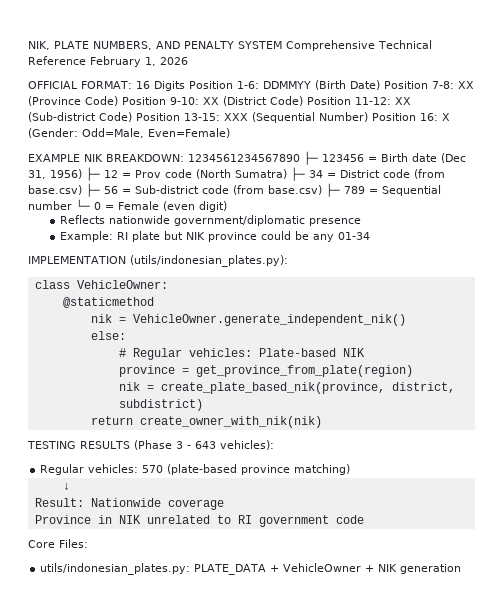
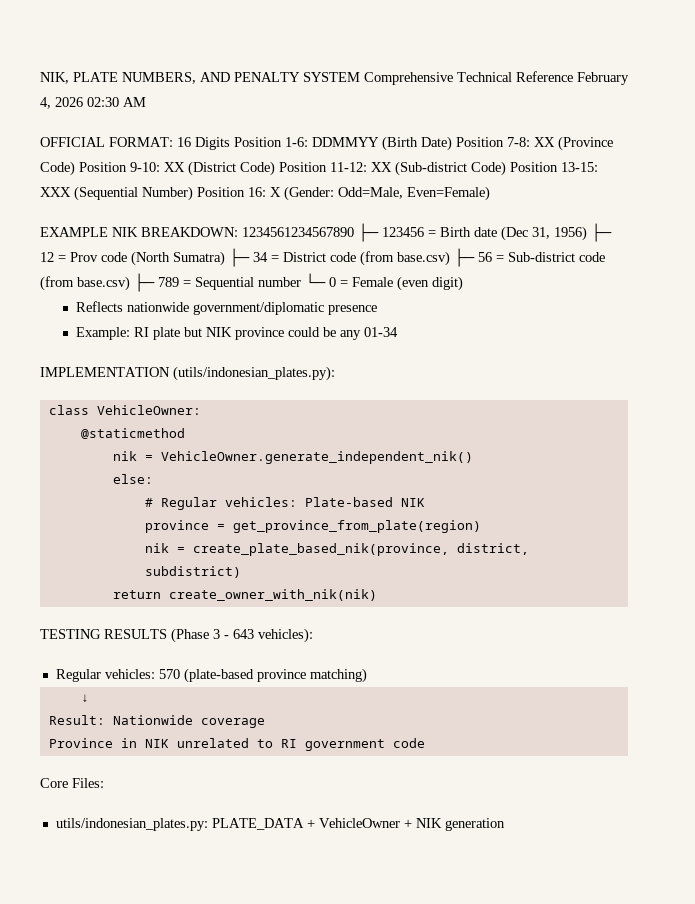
- NIK, PLATE NUMBERS, AND PENALTY SYSTEM Comprehensive Technical Reference February 1, 2026
+ NIK, PLATE NUMBERS, AND PENALTY SYSTEM Comprehensive Technical Reference February 4, 2026 02:30 AM

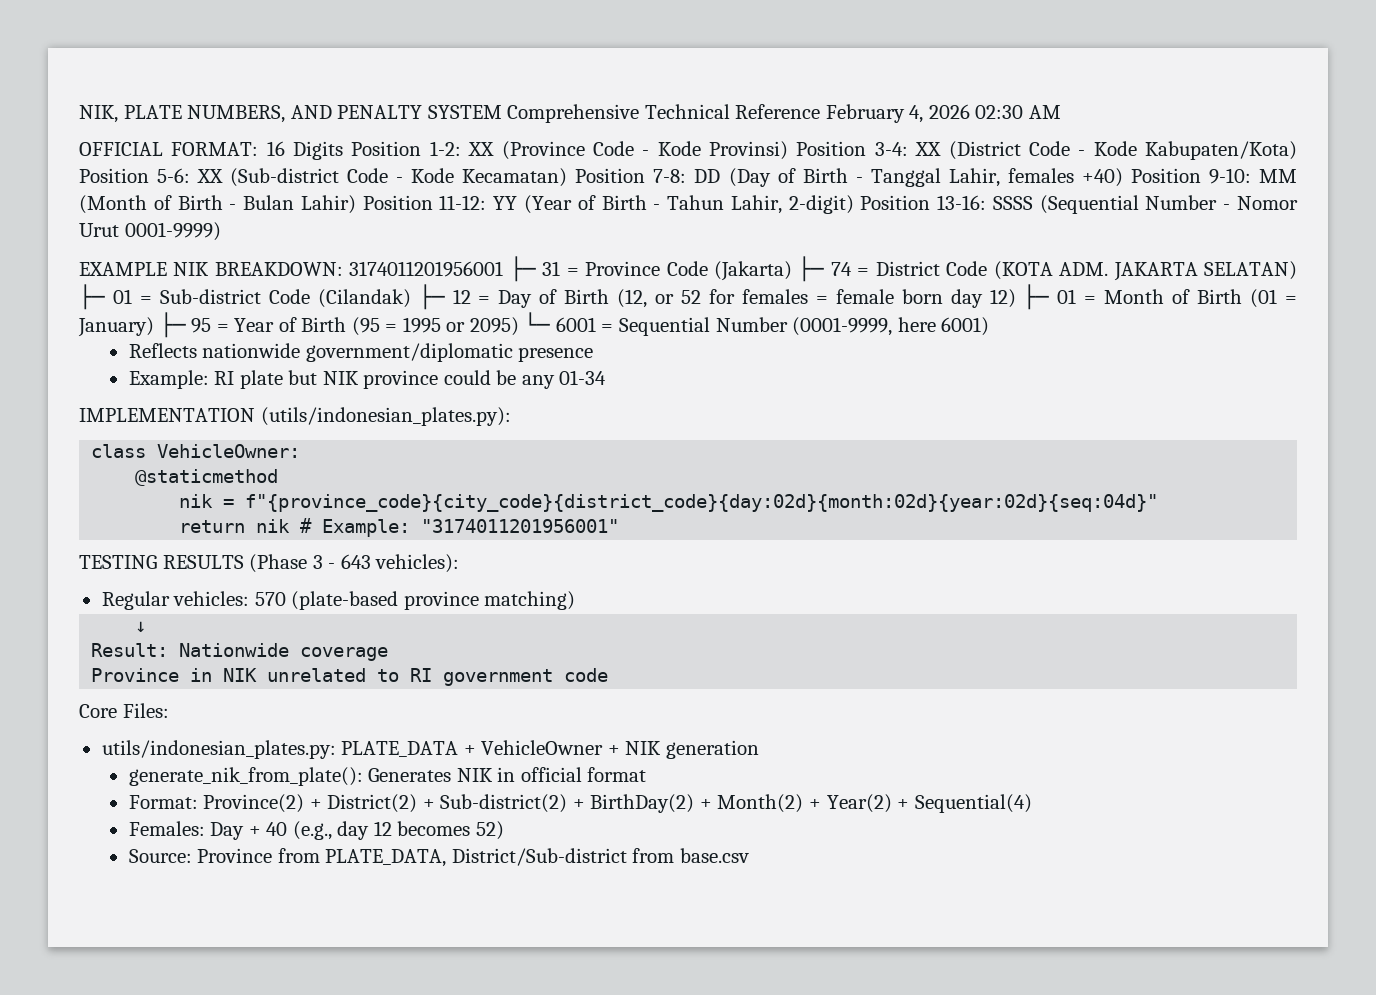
- OFFICIAL FORMAT: 16 Digits Position 1-6: DDMMYY (Birth Date) Position 7-8: XX (Province Code) Position 9-10: XX (District Code) Position 11-12: XX (Sub-district Code) Position 13-15: XXX (Sequential Number) Position 16: X (Gender: Odd=Male, Even=Female)
- EXAMPLE NIK BREAKDOWN: 1234561234567890 ├─ 123456 = Birth date (Dec 31, 1956) ├─ 12 = Prov code (North Sumatra) ├─ 34 = District code (from base.csv) ├─ 56 = Sub-district code (from base.csv) ├─ 789 = Sequential number └─ 0 = Female (even digit)
+ OFFICIAL FORMAT: 16 Digits Position 1-2: XX (Province Code - Kode Provinsi) Position 3-4: XX (District Code - Kode Kabupaten/Kota) Position 5-6: XX (Sub-district Code - Kode Kecamatan) Position 7-8: DD (Day of Birth - Tanggal Lahir, females +40) Position 9-10: MM (Month of Birth - Bulan Lahir) Position 11-12: YY (Year of Birth - Tahun Lahir, 2-digit) Position 13-16: SSSS (Sequential Number - Nomor Urut 0001-9999)
+ EXAMPLE NIK BREAKDOWN: 3174011201956001 ├─ 31 = Province Code (Jakarta) ├─ 74 = District Code (KOTA ADM. JAKARTA SELATAN) ├─ 01 = Sub-district Code (Cilandak) ├─ 12 = Day of Birth (12, or 52 for females = female born day 12) ├─ 01 = Month of Birth (01 = January) ├─ 95 = Year of Birth (95 = 1995 or 2095) └─ 6001 = Sequential Number (0001-9999, here 6001)
- nik = VehicleOwner.generate_independent_nik()
- else:
- # Regular vehicles: Plate-based NIK
- province = get_province_from_plate(region)
- nik = create_plate_based_nik(province, district, subdistrict)
- return create_owner_with_nik(nik)
+ nik = f"{province_code}{city_code}{district_code}{day:02d}{month:02d}{year:02d}{seq:04d}"
+ return nik # Example: "3174011201956001"
+ generate_nik_from_plate(): Generates NIK in official format
+ Format: Province(2) + District(2) + Sub-district(2) + BirthDay(2) + Month(2) + Year(2) + Sequential(4)
+ Females: Day + 40 (e.g., day 12 becomes 52)
+ Source: Province from PLATE_DATA, District/Sub-district from base.csv

